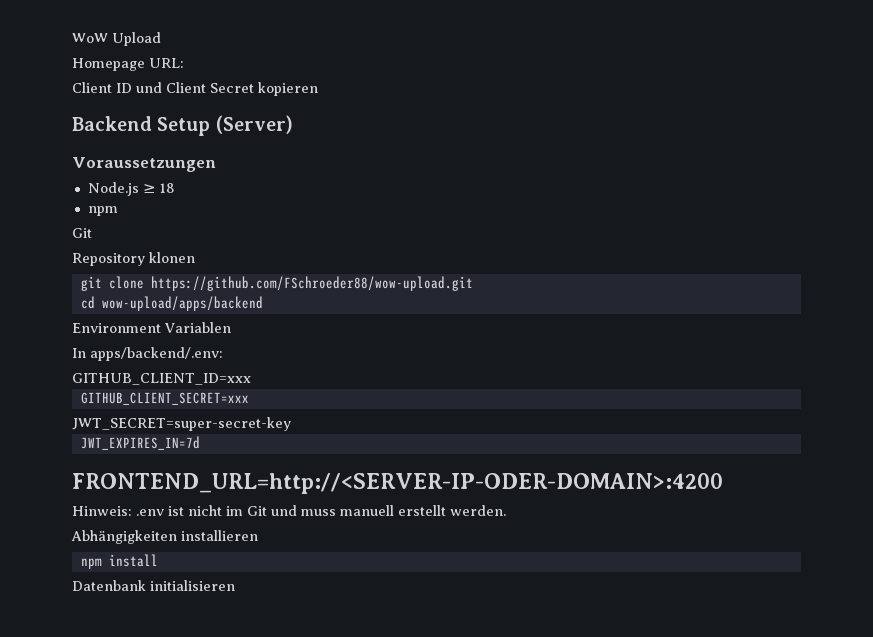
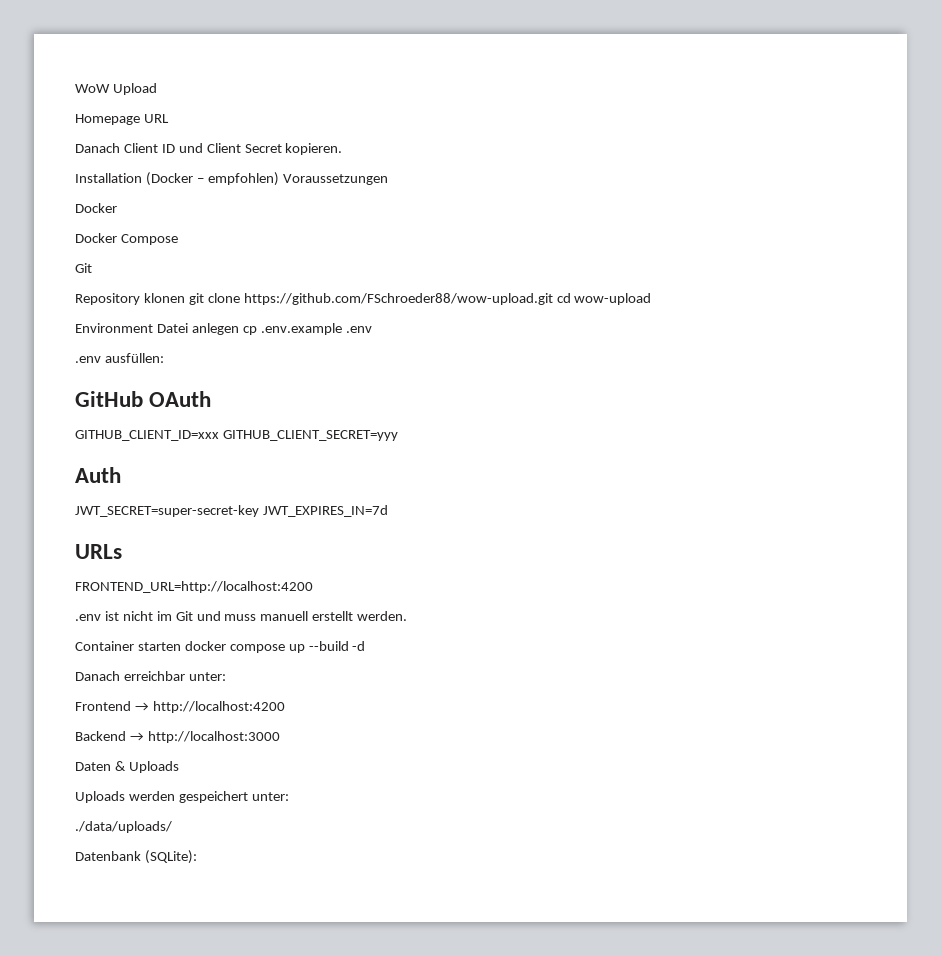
- Homepage URL:
- Client ID und Client Secret kopieren
- Backend Setup (Server)
- Voraussetzungen
- Node.js ≥ 18
- npm
+ Homepage URL
+ Danach Client ID und Client Secret kopieren.
+ Installation (Docker – empfohlen) Voraussetzungen
+ Docker
+ Docker Compose
- Repository klonen
- git clone https://github.com/FSchroeder88/wow-upload.git
- cd wow-upload/apps/backend
+ Repository klonen git clone https://github.com/FSchroeder88/wow-upload.git cd wow-upload
- Environment Variablen
- In apps/backend/.env:
+ Environment Datei anlegen cp .env.example .env
+ .env ausfüllen:
+ GitHub OAuth
- GITHUB_CLIENT_ID=xxx
- GITHUB_CLIENT_SECRET=xxx
+ GITHUB_CLIENT_ID=xxx GITHUB_CLIENT_SECRET=yyy
+ Auth
- JWT_SECRET=super-secret-key
- JWT_EXPIRES_IN=7d
+ JWT_SECRET=super-secret-key JWT_EXPIRES_IN=7d
- FRONTEND_URL=http://<SERVER-IP-ODER-DOMAIN>:4200
- Hinweis: .env ist nicht im Git und muss manuell erstellt werden.
+ URLs
+ FRONTEND_URL=http://localhost:4200
+ .env ist nicht im Git und muss manuell erstellt werden.
- Abhängigkeiten installieren
- npm install
+ Container starten docker compose up --build -d
+ Danach erreichbar unter:
+ Frontend → http://localhost:4200
+ Backend → http://localhost:3000
+ Daten & Uploads
+ Uploads werden gespeichert unter:
+ ./data/uploads/
- Datenbank initialisieren
+ Datenbank (SQLite):

